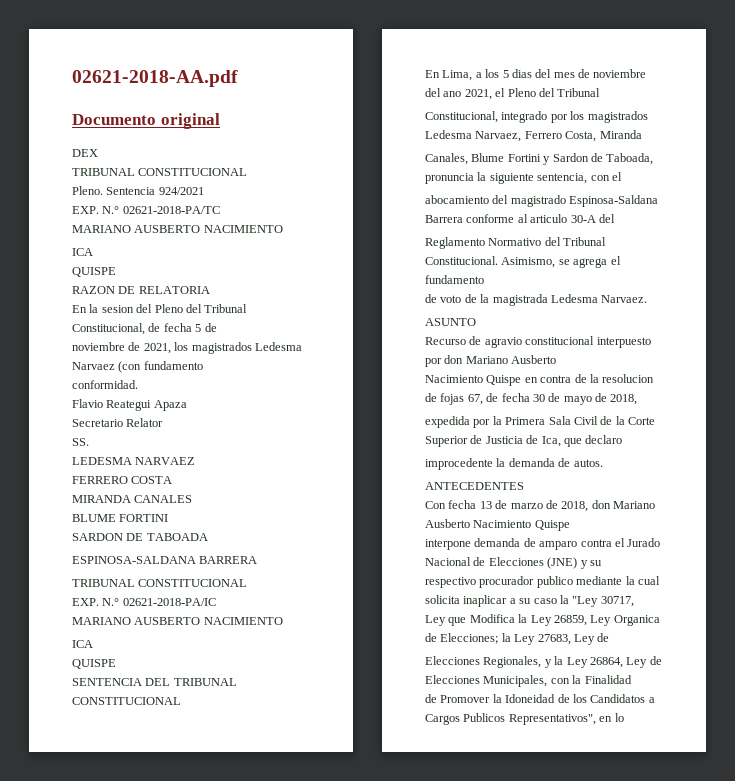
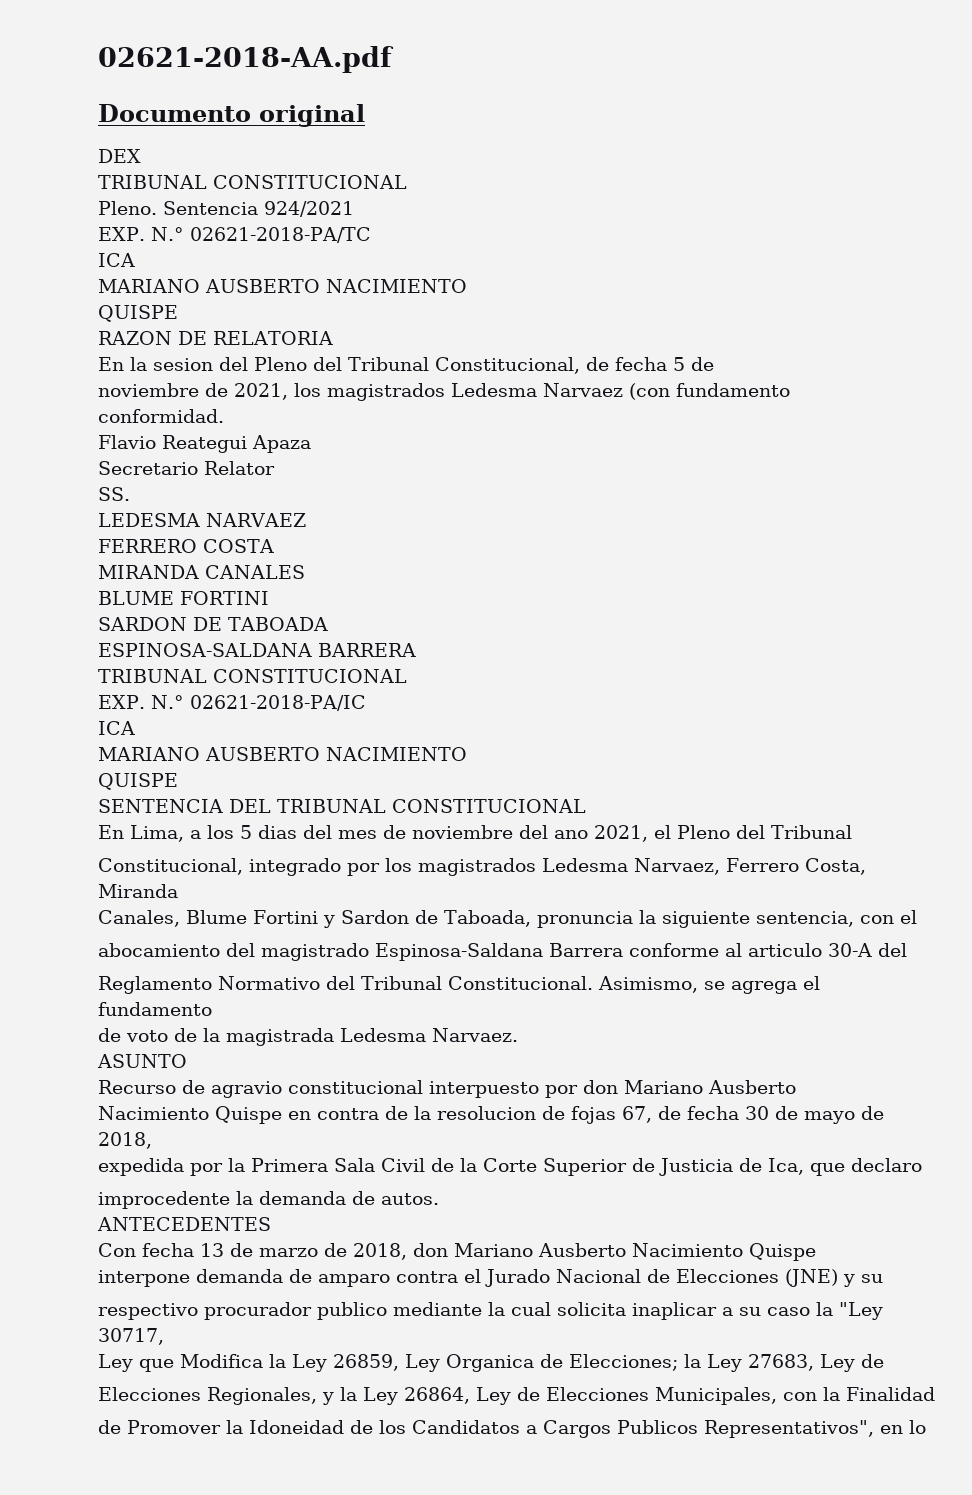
  EXP. N.° 02621-2018-PA/TC
+ ICA
  MARIANO AUSBERTO NACIMIENTO
- ICA
  EXP. N.° 02621-2018-PA/IC
+ ICA
  MARIANO AUSBERTO NACIMIENTO
- ICA

